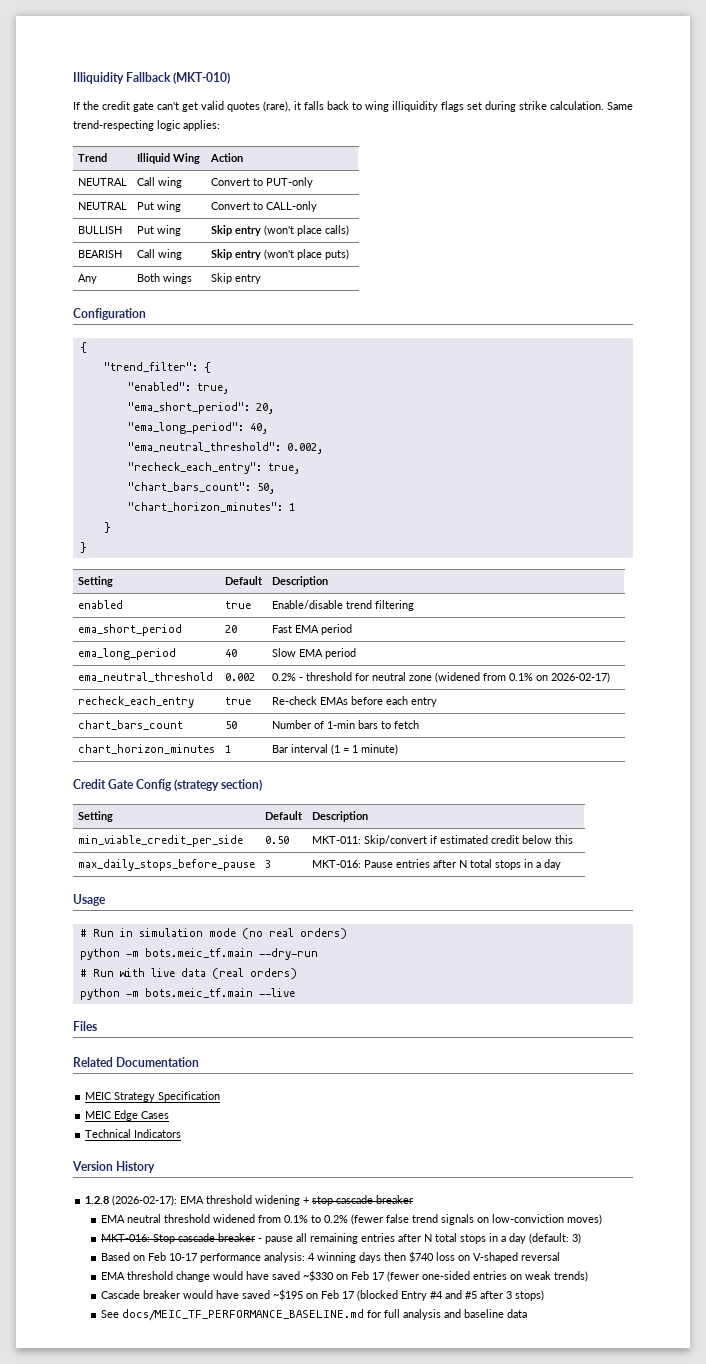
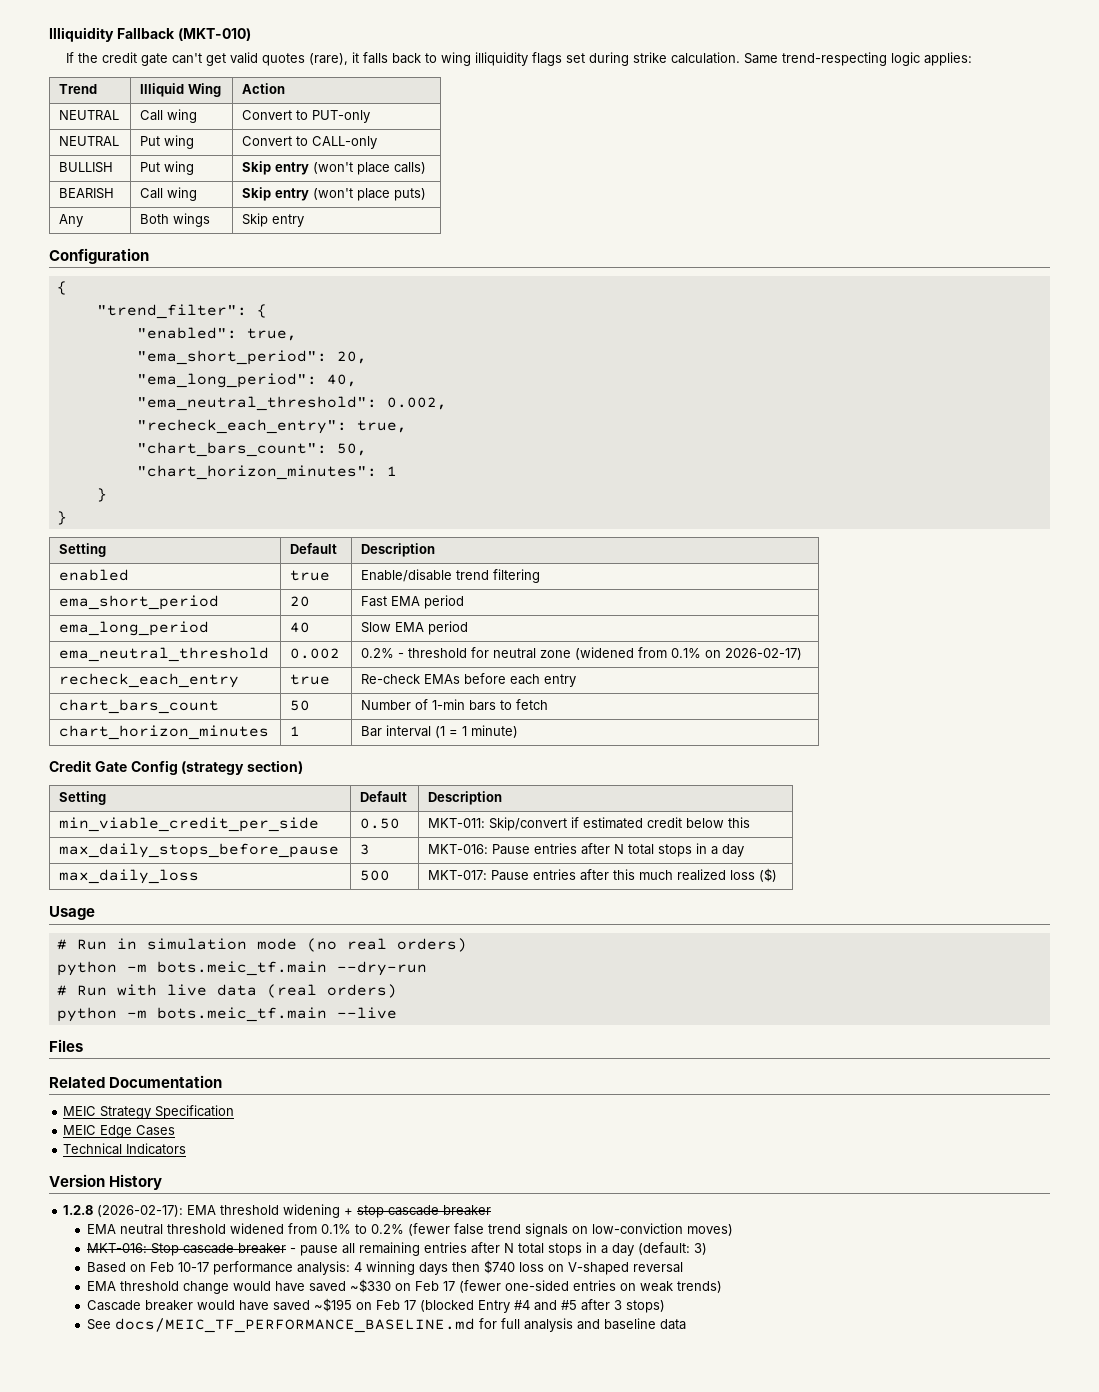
+ max_daily_loss | 500 | MKT-017: Pause entries after this much realized loss ($)

